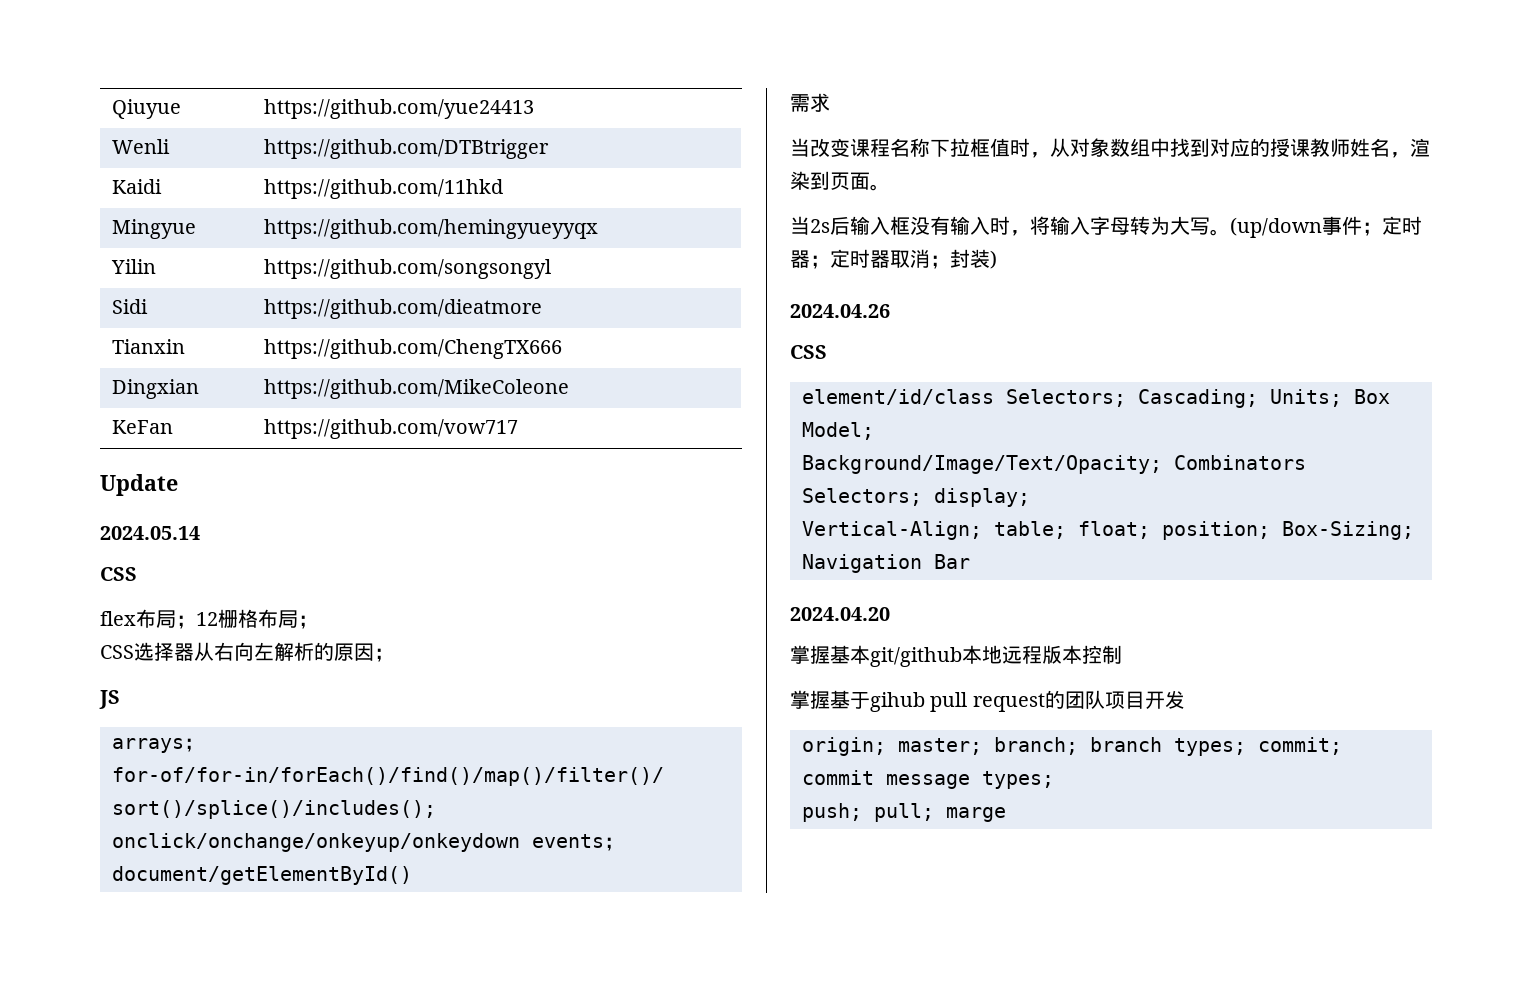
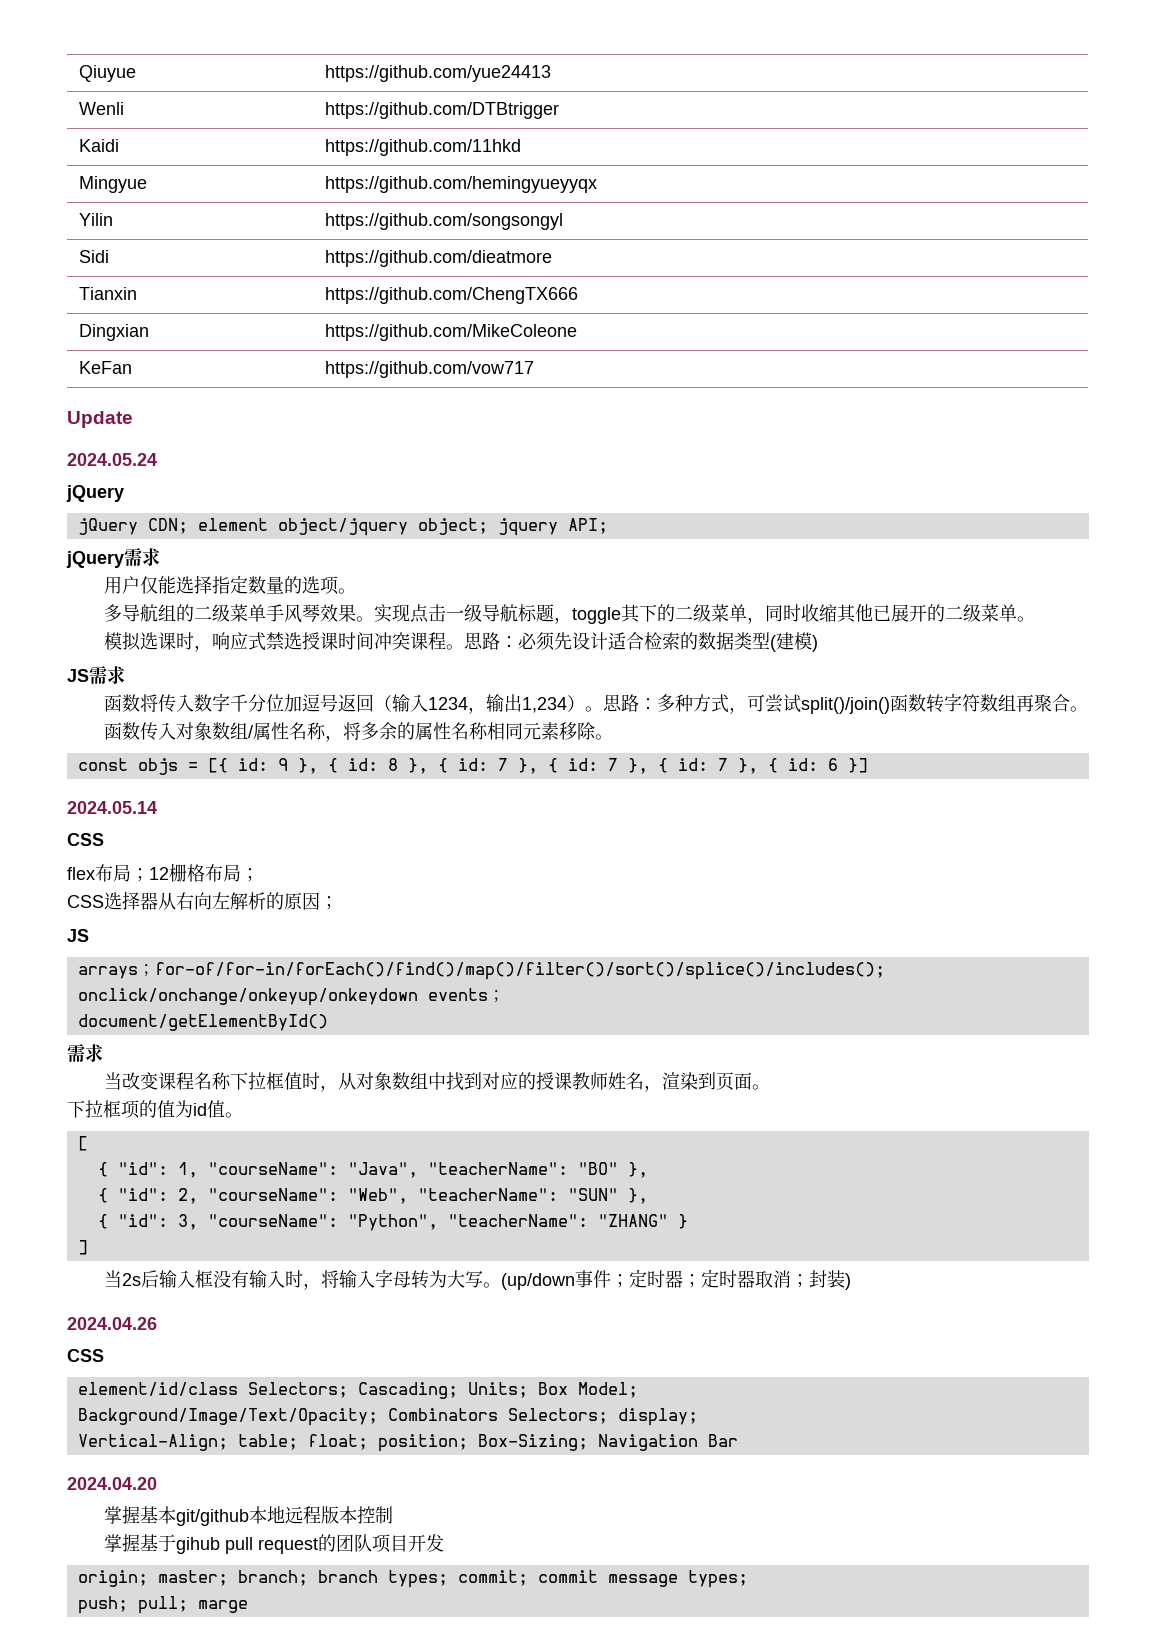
+ 2024.05.24
+ jQuery
+ jQuery CDN; element object/jquery object; jquery API;
+ jQuery需求
+ 用户仅能选择指定数量的选项。
+ 多导航组的二级菜单手风琴效果。实现点击一级导航标题，toggle其下的二级菜单，同时收缩其他已展开的二级菜单。
+ 模拟选课时，响应式禁选授课时间冲突课程。思路：必须先设计适合检索的数据类型(建模)
+ JS需求
+ 函数将传入数字千分位加逗号返回（输入1234，输出1,234）。思路：多种方式，可尝试split()/join()函数转字符数组再聚合。
+ 函数传入对象数组/属性名称，将多余的属性名称相同元素移除。
+ const objs = [{ id: 9 }, { id: 8 }, { id: 7 }, { id: 7 }, { id: 7 }, { id: 6 }]
+ 下拉框项的值为id值。
+ [
+ { "id": 1, "courseName": "Java", "teacherName": "BO" },
+ { "id": 2, "courseName": "Web", "teacherName": "SUN" },
+ { "id": 3, "courseName": "Python", "teacherName": "ZHANG" }
+ ]

